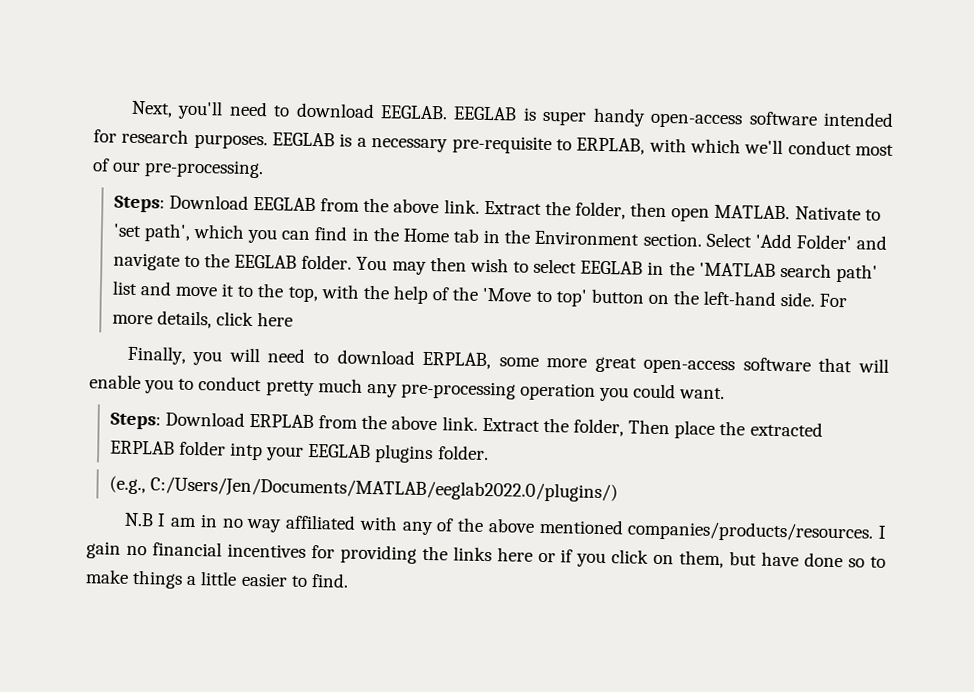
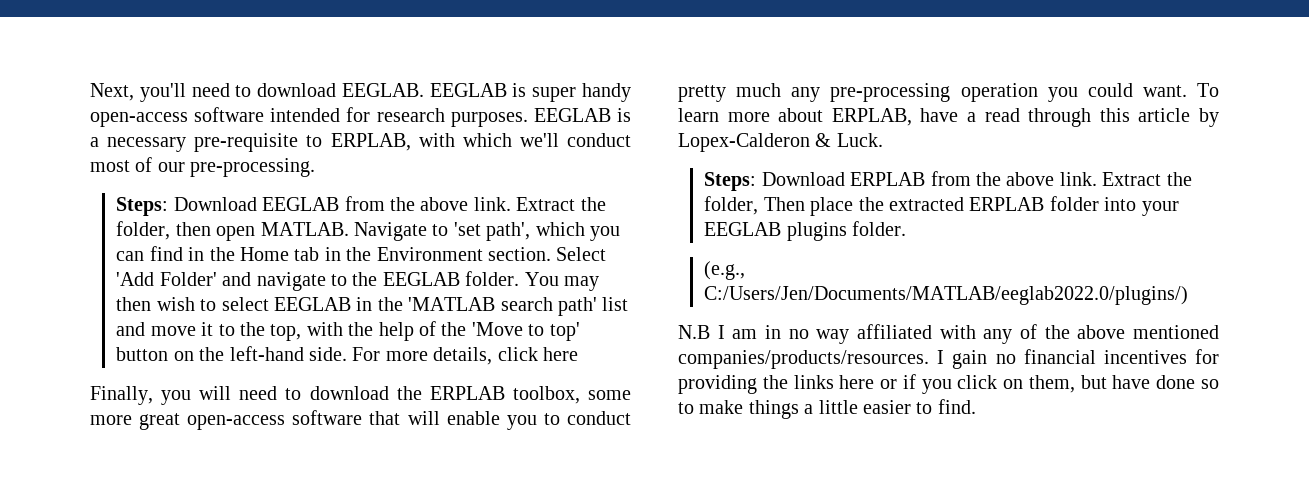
- Nativate to 'set path', which you can find in the Home tab in the Environment section.
+ Navigate to 'set path', which you can find in the Home tab in the Environment section.
- Finally, you will need to download ERPLAB, some more great open-access software that will enable you to conduct pretty much any pre-processing operation you could want.
+ Finally, you will need to download the ERPLAB toolbox, some more great open-access software that will enable you to conduct pretty much any pre-processing operation you could want. To learn more about ERPLAB, have a read through this article by Lopex-Calderon & Luck.
- Extract the folder, Then place the extracted ERPLAB folder intp your EEGLAB plugins folder.
+ Extract the folder, Then place the extracted ERPLAB folder into your EEGLAB plugins folder.

